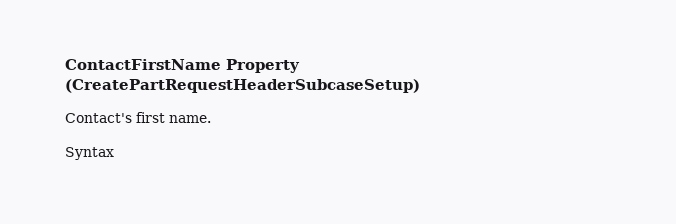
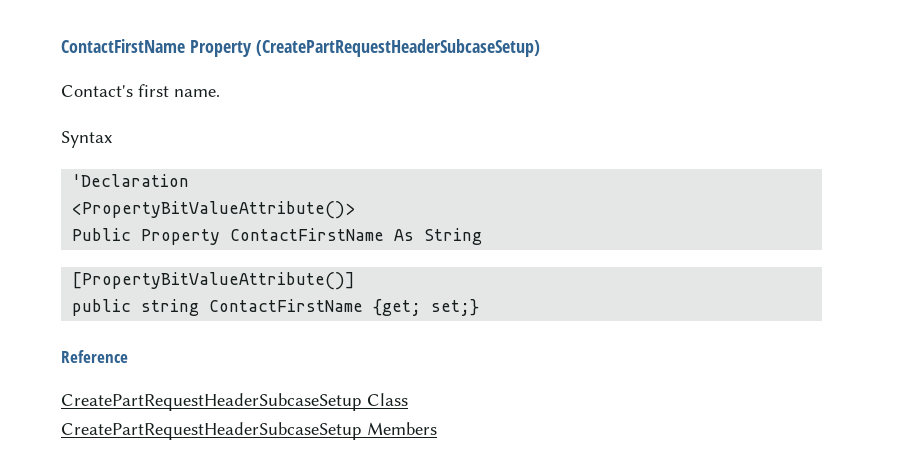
+ 'Declaration
+ <PropertyBitValueAttribute()>
+ Public Property ContactFirstName As String
+ [PropertyBitValueAttribute()]
+ public string ContactFirstName {get; set;}
+ Reference
+ CreatePartRequestHeaderSubcaseSetup Class
+ CreatePartRequestHeaderSubcaseSetup Members

